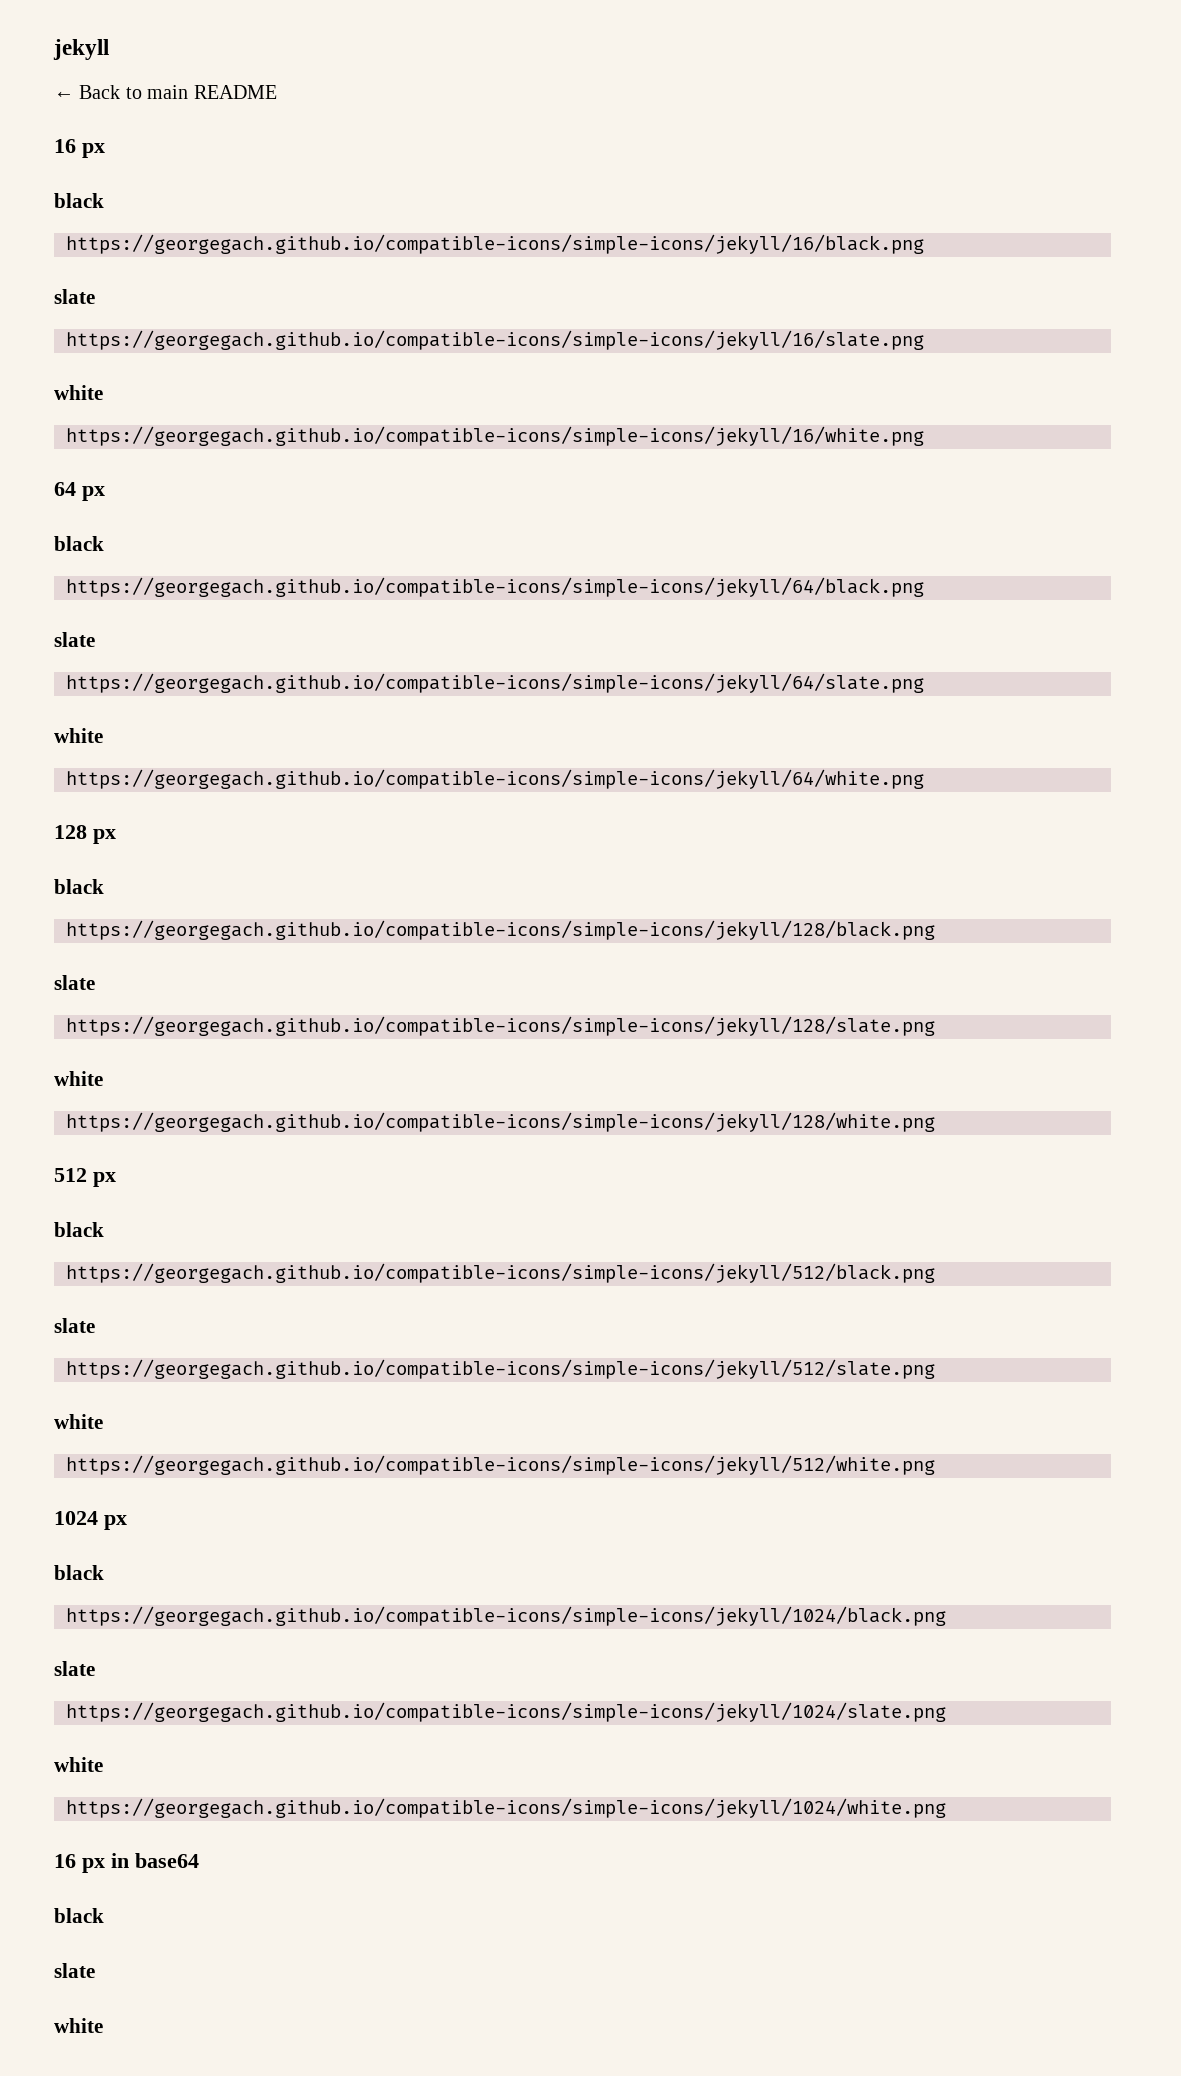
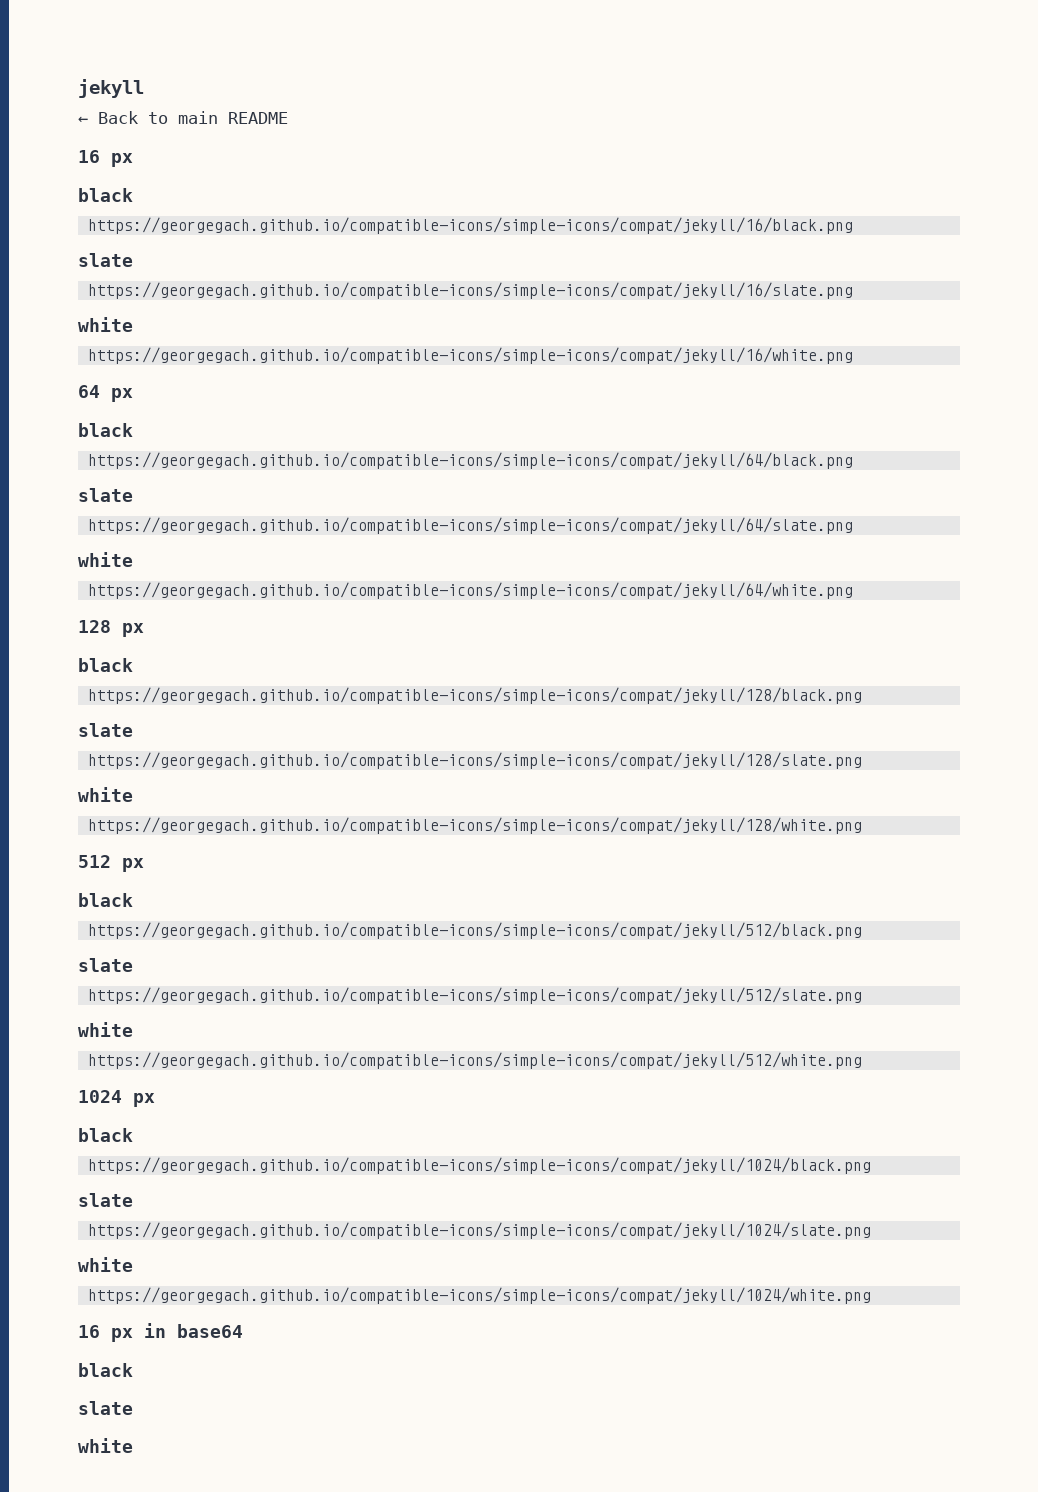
- https://georgegach.github.io/compatible-icons/simple-icons/jekyll/16/black.png
+ https://georgegach.github.io/compatible-icons/simple-icons/compat/jekyll/16/black.png
  slate
- https://georgegach.github.io/compatible-icons/simple-icons/jekyll/16/slate.png
+ https://georgegach.github.io/compatible-icons/simple-icons/compat/jekyll/16/slate.png
  white
- https://georgegach.github.io/compatible-icons/simple-icons/jekyll/16/white.png
+ https://georgegach.github.io/compatible-icons/simple-icons/compat/jekyll/16/white.png
- https://georgegach.github.io/compatible-icons/simple-icons/jekyll/64/black.png
+ https://georgegach.github.io/compatible-icons/simple-icons/compat/jekyll/64/black.png
  slate
- https://georgegach.github.io/compatible-icons/simple-icons/jekyll/64/slate.png
+ https://georgegach.github.io/compatible-icons/simple-icons/compat/jekyll/64/slate.png
  white
- https://georgegach.github.io/compatible-icons/simple-icons/jekyll/64/white.png
+ https://georgegach.github.io/compatible-icons/simple-icons/compat/jekyll/64/white.png
- https://georgegach.github.io/compatible-icons/simple-icons/jekyll/128/black.png
+ https://georgegach.github.io/compatible-icons/simple-icons/compat/jekyll/128/black.png
  slate
- https://georgegach.github.io/compatible-icons/simple-icons/jekyll/128/slate.png
+ https://georgegach.github.io/compatible-icons/simple-icons/compat/jekyll/128/slate.png
  white
- https://georgegach.github.io/compatible-icons/simple-icons/jekyll/128/white.png
+ https://georgegach.github.io/compatible-icons/simple-icons/compat/jekyll/128/white.png
- https://georgegach.github.io/compatible-icons/simple-icons/jekyll/512/black.png
+ https://georgegach.github.io/compatible-icons/simple-icons/compat/jekyll/512/black.png
  slate
- https://georgegach.github.io/compatible-icons/simple-icons/jekyll/512/slate.png
+ https://georgegach.github.io/compatible-icons/simple-icons/compat/jekyll/512/slate.png
  white
- https://georgegach.github.io/compatible-icons/simple-icons/jekyll/512/white.png
+ https://georgegach.github.io/compatible-icons/simple-icons/compat/jekyll/512/white.png
- https://georgegach.github.io/compatible-icons/simple-icons/jekyll/1024/black.png
+ https://georgegach.github.io/compatible-icons/simple-icons/compat/jekyll/1024/black.png
  slate
- https://georgegach.github.io/compatible-icons/simple-icons/jekyll/1024/slate.png
+ https://georgegach.github.io/compatible-icons/simple-icons/compat/jekyll/1024/slate.png
  white
- https://georgegach.github.io/compatible-icons/simple-icons/jekyll/1024/white.png
+ https://georgegach.github.io/compatible-icons/simple-icons/compat/jekyll/1024/white.png

